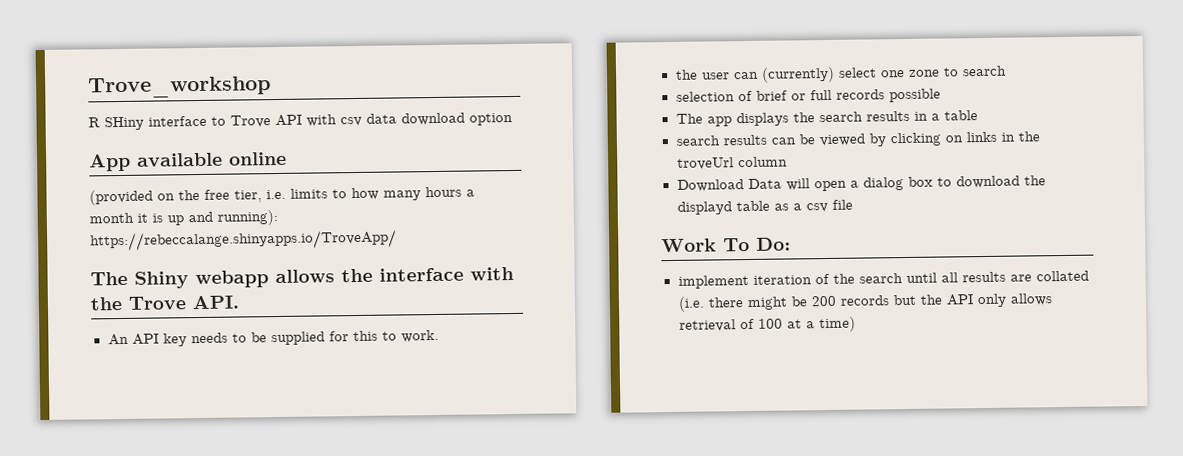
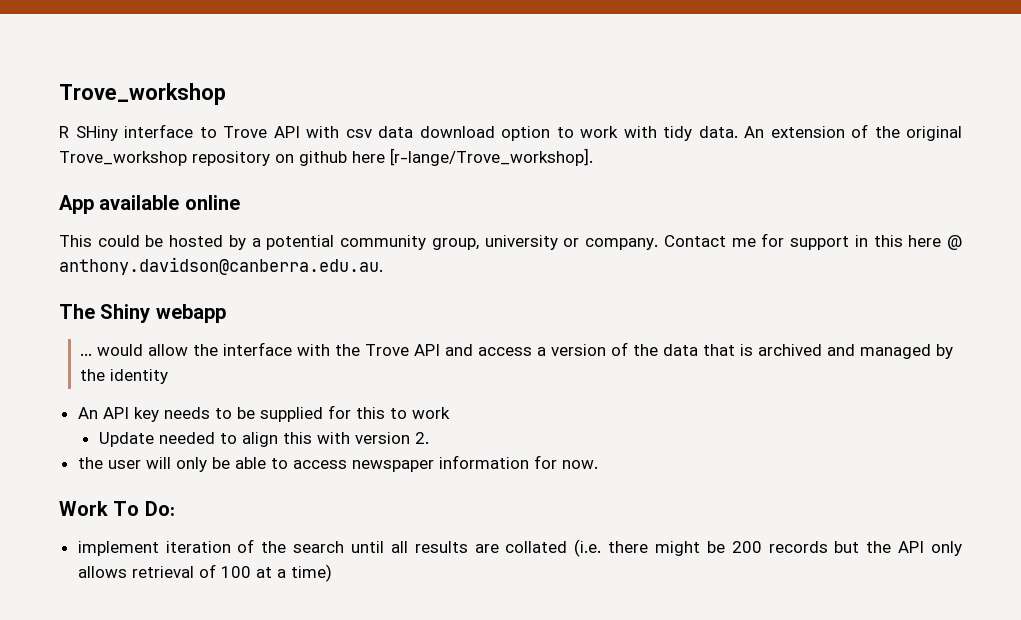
- R SHiny interface to Trove API with csv data download option
+ R SHiny interface to Trove API with csv data download option to work with tidy data. An extension of the original Trove_workshop repository on github here [r-lange/Trove_workshop].
  App available online
- (provided on the free tier, i.e. limits to how many hours a month it is up and running): https://rebeccalange.shinyapps.io/TroveApp/
+ This could be hosted by a potential community group, university or company. Contact me for support in this here @ anthony.davidson@canberra.edu.au.
- The Shiny webapp allows the interface with the Trove API.
+ The Shiny webapp
+ ... would allow the interface with the Trove API and access a version of the data that is archived and managed by the identity
- An API key needs to be supplied for this to work.
- the user can (currently) select one zone to search
- selection of brief or full records possible
- The app displays the search results in a table
- search results can be viewed by clicking on links in the troveUrl column
- Download Data will open a dialog box to download the displayd table as a csv file
+ An API key needs to be supplied for this to work
+ Update needed to align this with version 2.
+ the user will only be able to access newspaper information for now.

